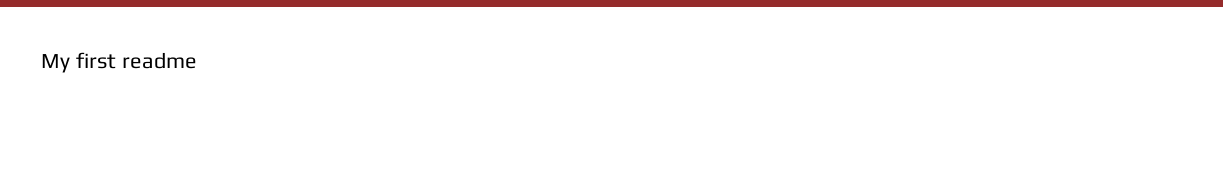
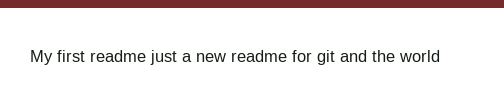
- My first readme
+ My first readme just a new readme for git and the world

